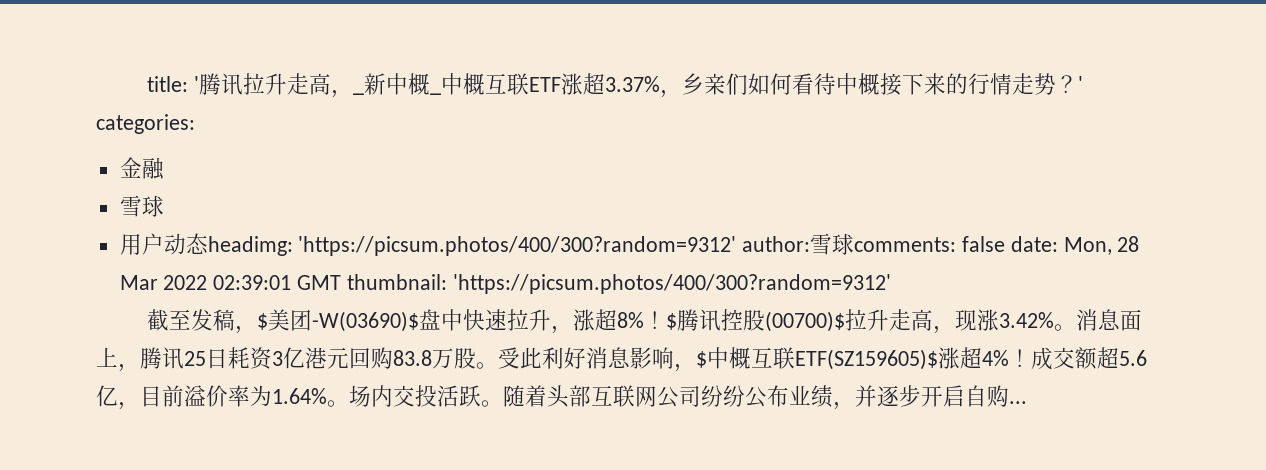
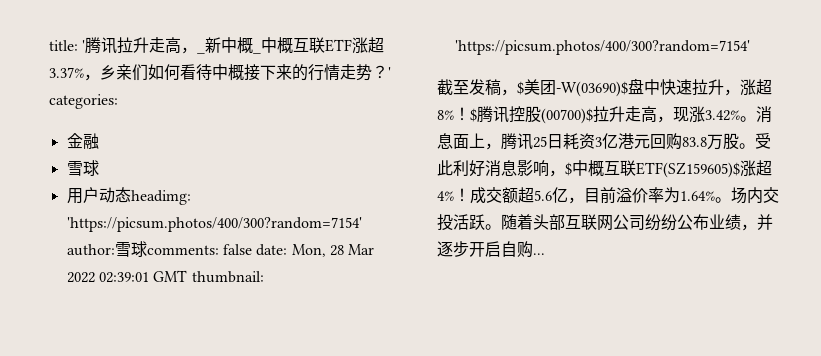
- 用户动态headimg: 'https://picsum.photos/400/300?random=9312' author:雪球comments: false date: Mon, 28 Mar 2022 02:39:01 GMT thumbnail: 'https://picsum.photos/400/300?random=9312'
+ 用户动态headimg: 'https://picsum.photos/400/300?random=7154' author:雪球comments: false date: Mon, 28 Mar 2022 02:39:01 GMT thumbnail: 'https://picsum.photos/400/300?random=7154'

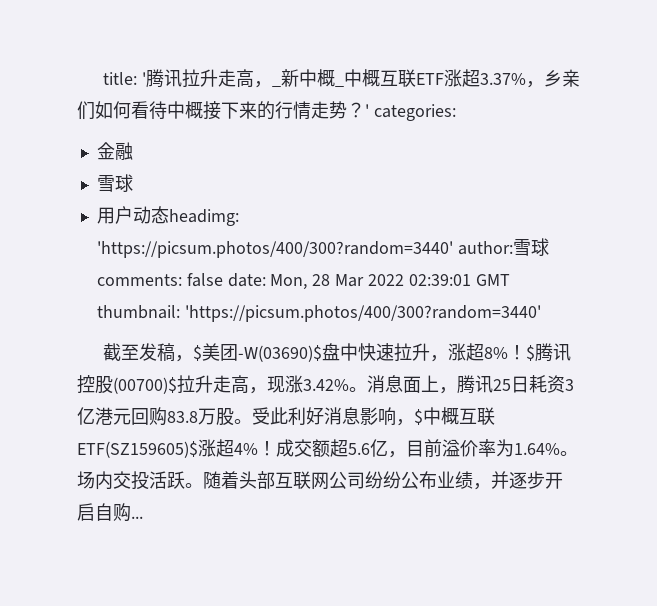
- 用户动态headimg: 'https://picsum.photos/400/300?random=7154' author:雪球comments: false date: Mon, 28 Mar 2022 02:39:01 GMT thumbnail: 'https://picsum.photos/400/300?random=7154'
+ 用户动态headimg: 'https://picsum.photos/400/300?random=3440' author:雪球comments: false date: Mon, 28 Mar 2022 02:39:01 GMT thumbnail: 'https://picsum.photos/400/300?random=3440'

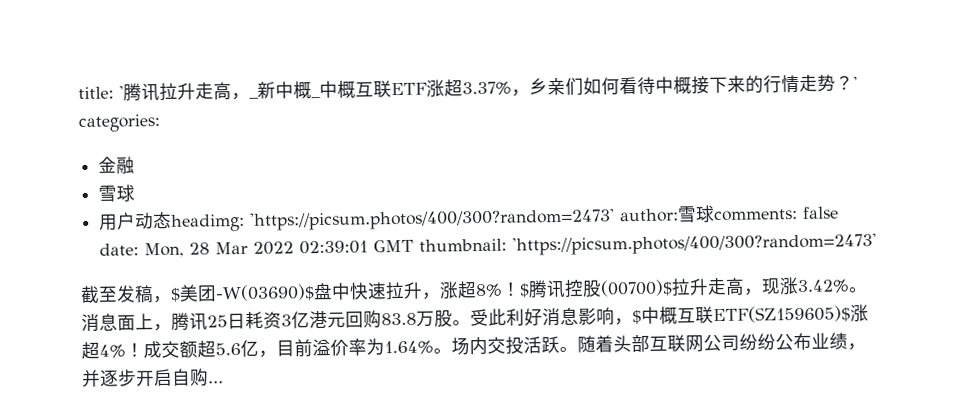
- 用户动态headimg: 'https://picsum.photos/400/300?random=3440' author:雪球comments: false date: Mon, 28 Mar 2022 02:39:01 GMT thumbnail: 'https://picsum.photos/400/300?random=3440'
+ 用户动态headimg: 'https://picsum.photos/400/300?random=2473' author:雪球comments: false date: Mon, 28 Mar 2022 02:39:01 GMT thumbnail: 'https://picsum.photos/400/300?random=2473'

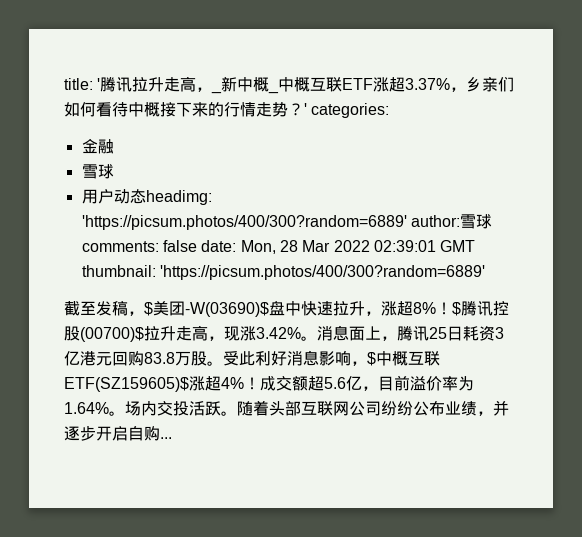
- 用户动态headimg: 'https://picsum.photos/400/300?random=2473' author:雪球comments: false date: Mon, 28 Mar 2022 02:39:01 GMT thumbnail: 'https://picsum.photos/400/300?random=2473'
+ 用户动态headimg: 'https://picsum.photos/400/300?random=6889' author:雪球comments: false date: Mon, 28 Mar 2022 02:39:01 GMT thumbnail: 'https://picsum.photos/400/300?random=6889'

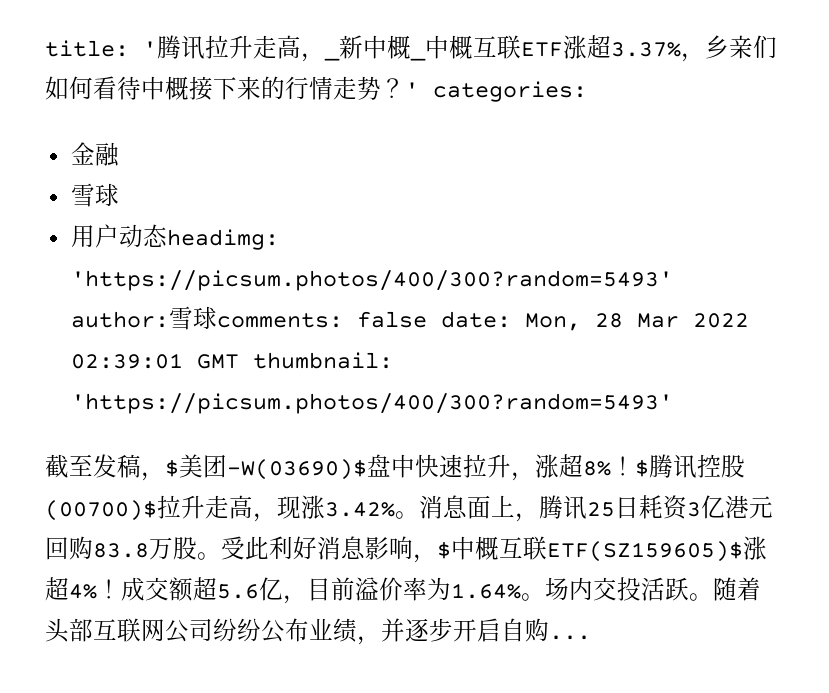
- 用户动态headimg: 'https://picsum.photos/400/300?random=6889' author:雪球comments: false date: Mon, 28 Mar 2022 02:39:01 GMT thumbnail: 'https://picsum.photos/400/300?random=6889'
+ 用户动态headimg: 'https://picsum.photos/400/300?random=5493' author:雪球comments: false date: Mon, 28 Mar 2022 02:39:01 GMT thumbnail: 'https://picsum.photos/400/300?random=5493'

